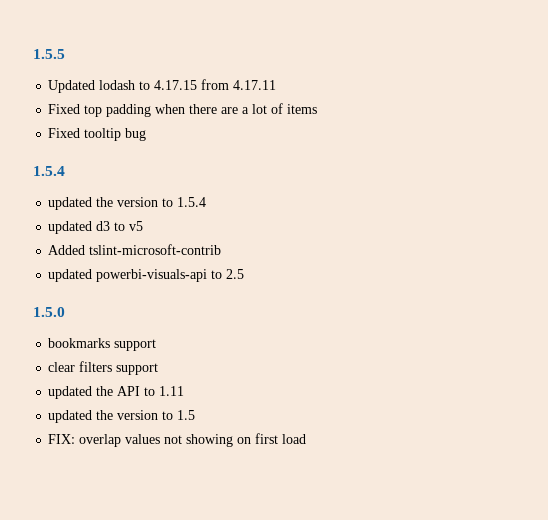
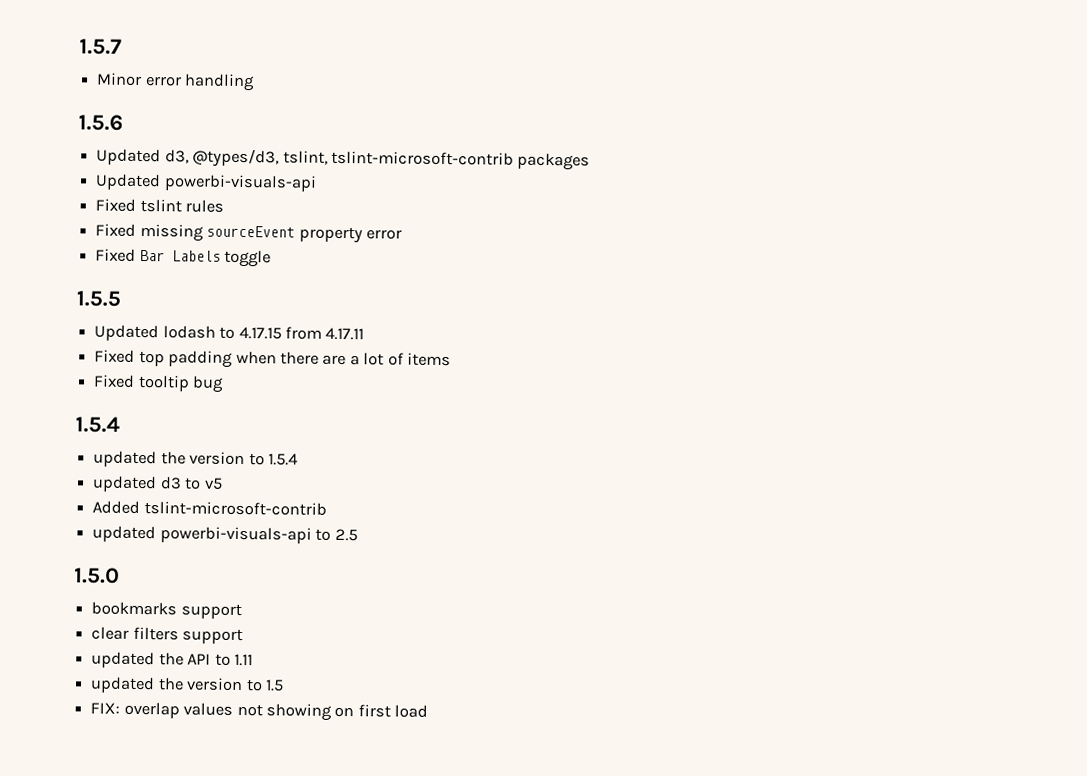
+ 1.5.7
+ Minor error handling
+ 1.5.6
+ Updated d3, @types/d3, tslint, tslint-microsoft-contrib packages
+ Updated powerbi-visuals-api
+ Fixed tslint rules
+ Fixed missing sourceEvent property error
+ Fixed Bar Labels toggle

